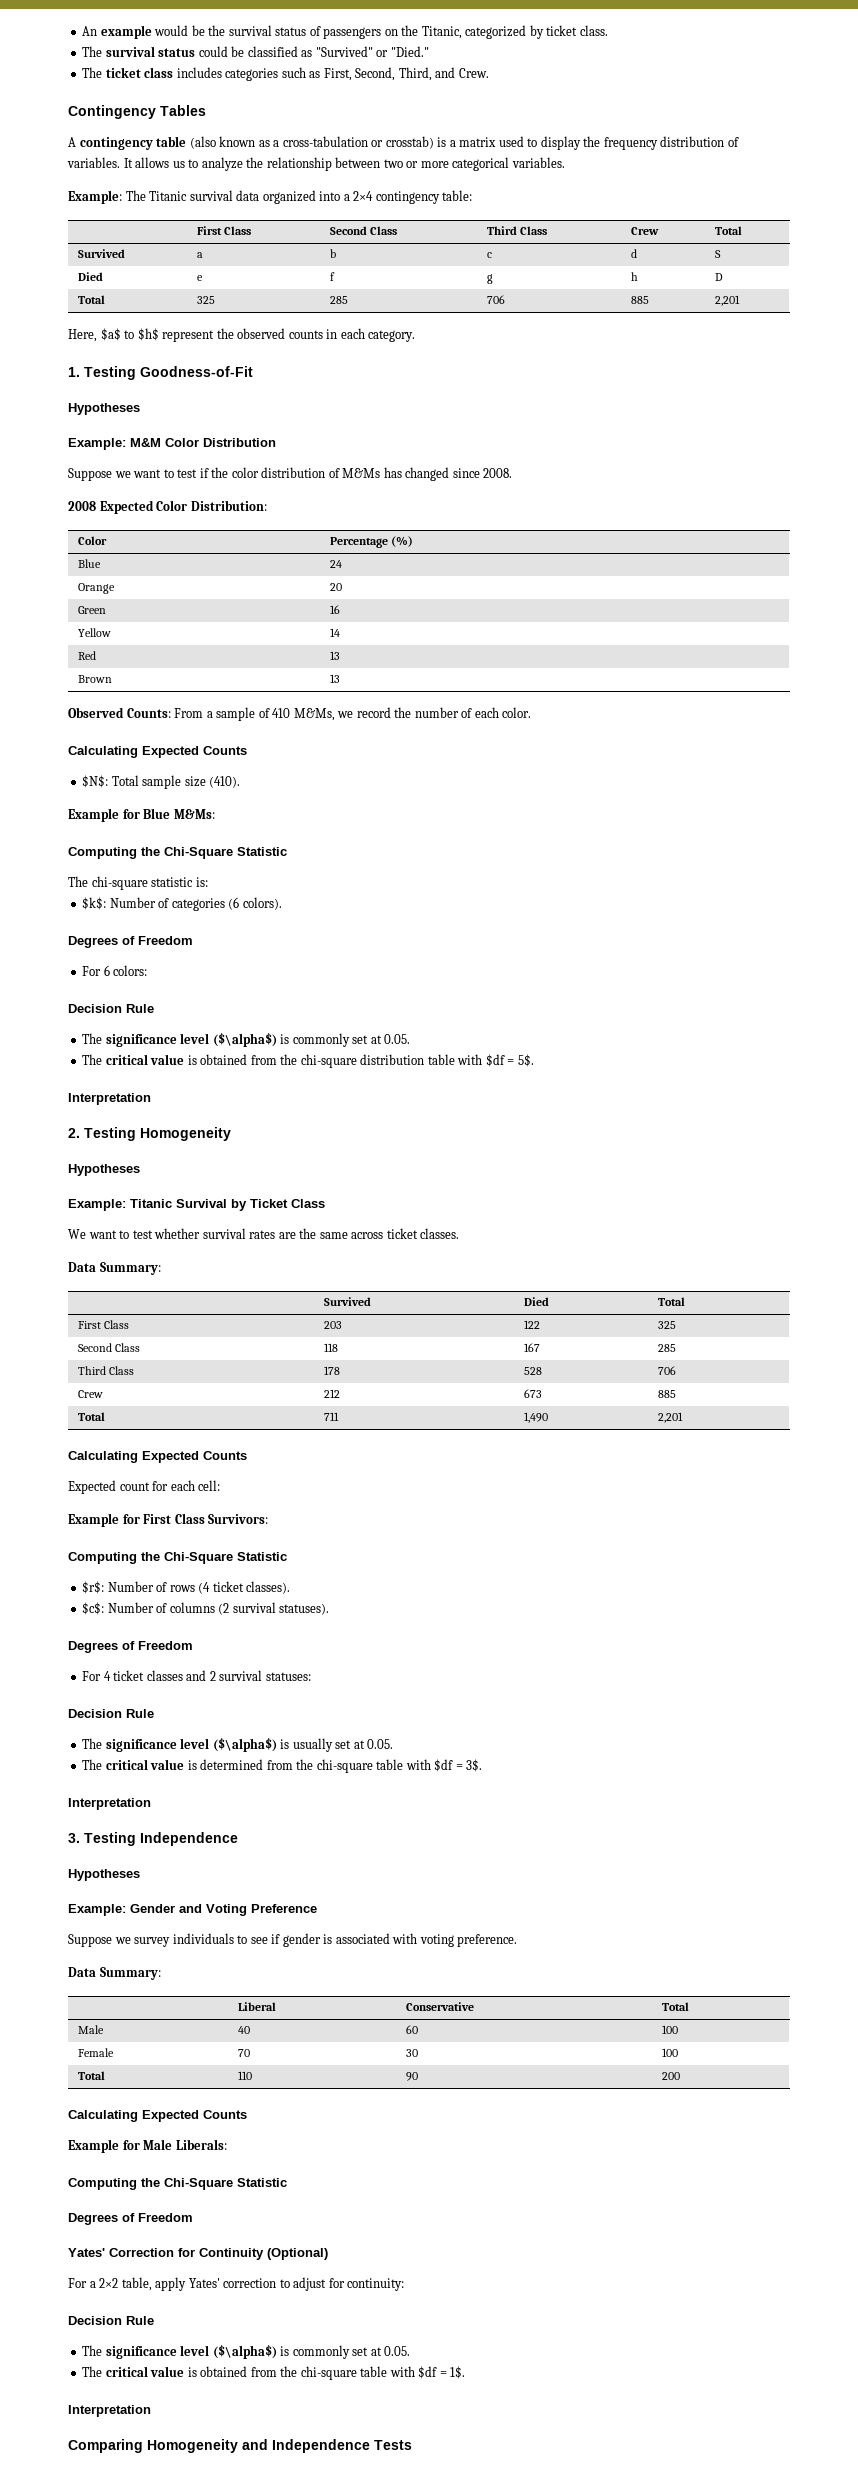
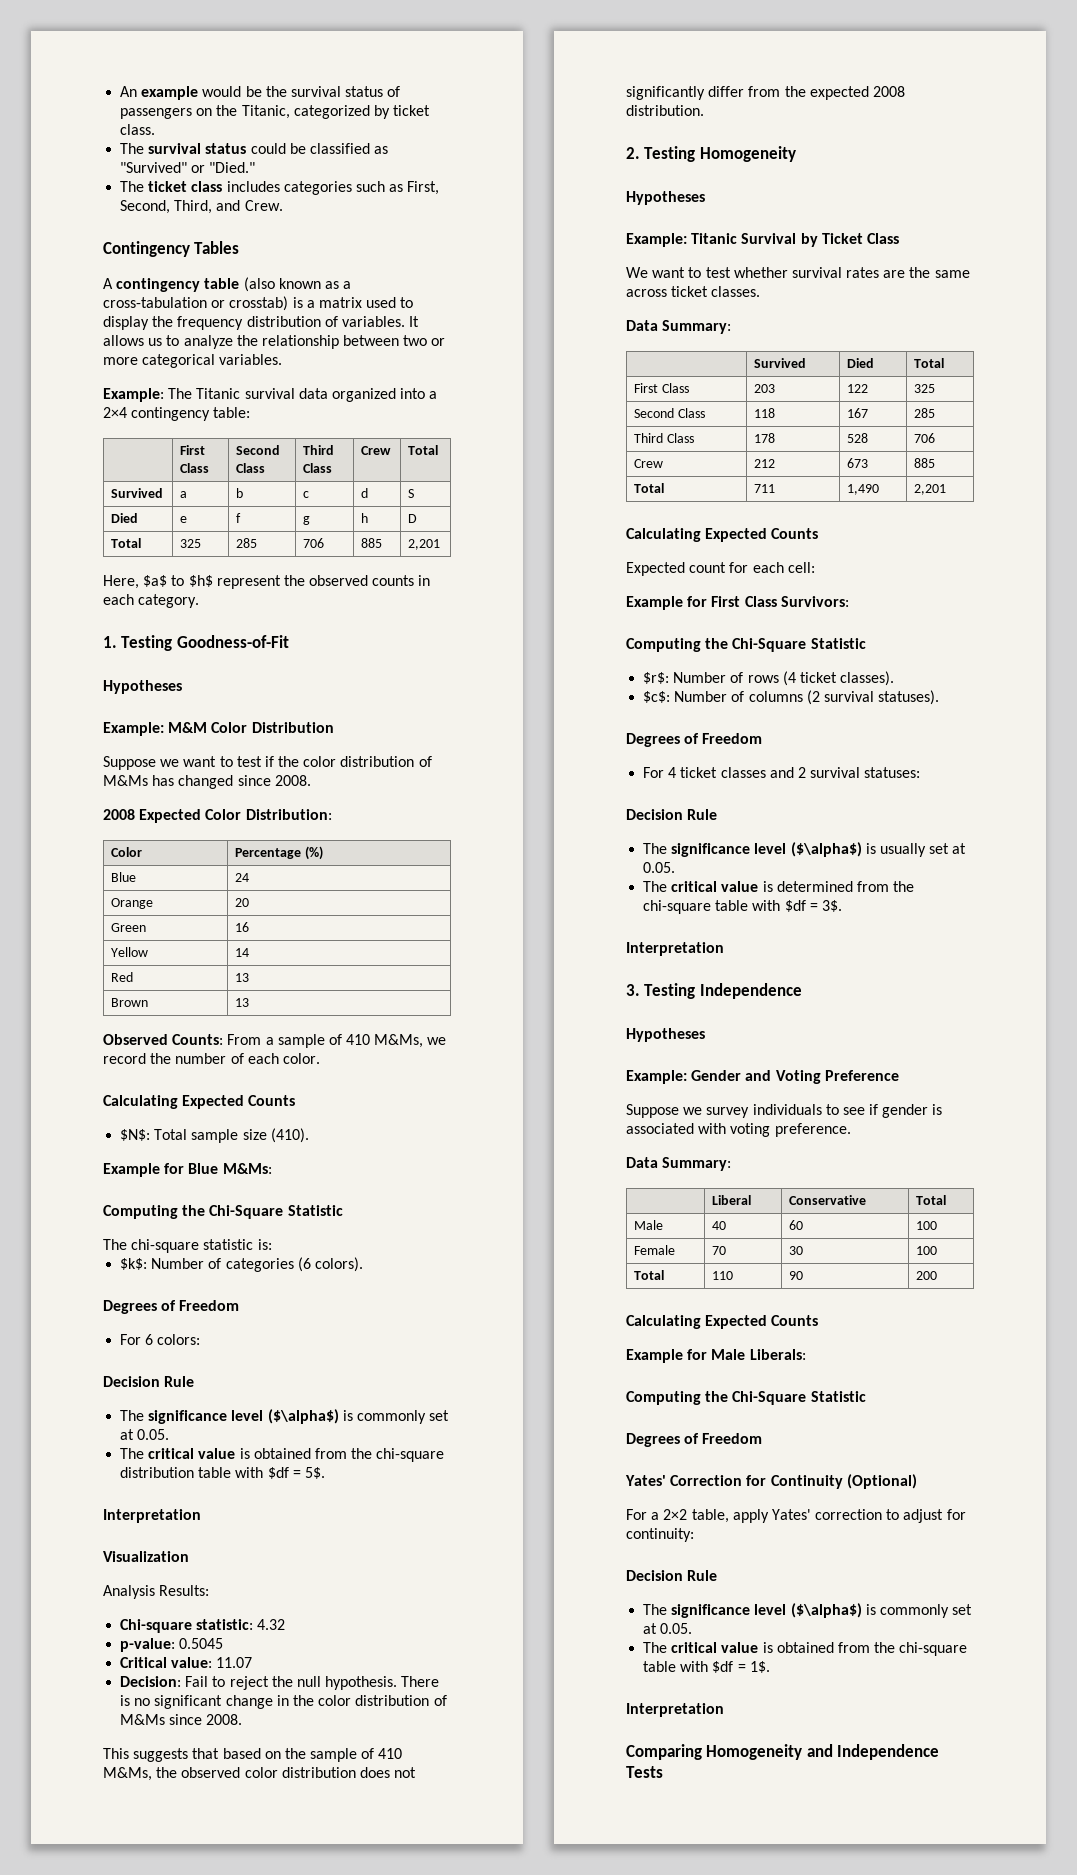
+ Visualization
+ Analysis Results:
+ Chi-square statistic: 4.32
+ p-value: 0.5045
+ Critical value: 11.07
+ Decision: Fail to reject the null hypothesis. There is no significant change in the color distribution of M&Ms since 2008.
+ This suggests that based on the sample of 410 M&Ms, the observed color distribution does not significantly differ from the expected 2008 distribution.

